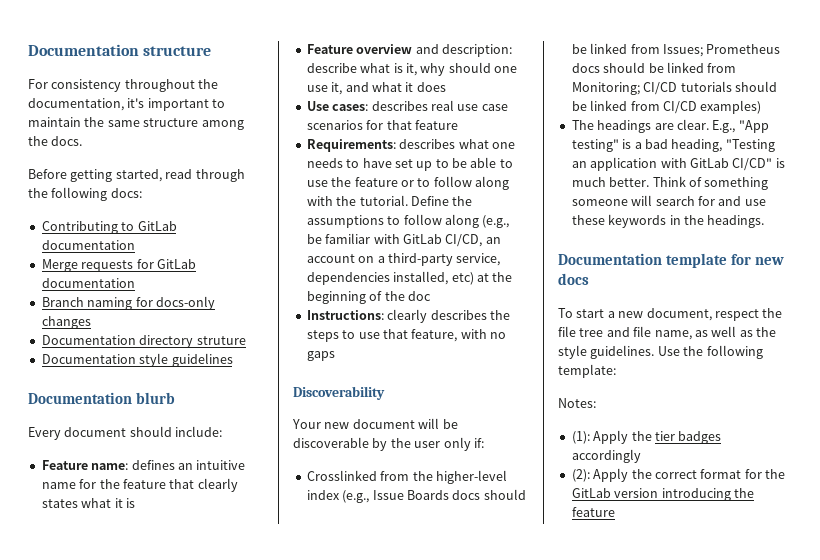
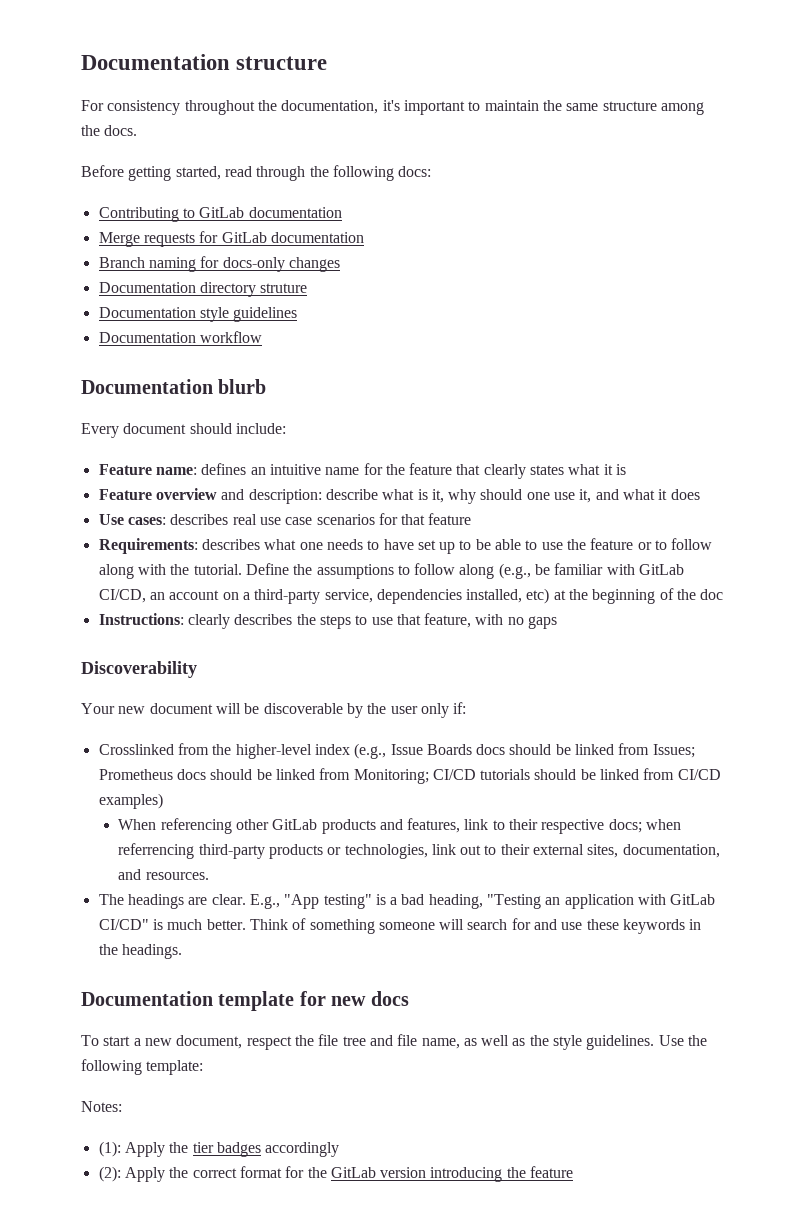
+ Documentation workflow
+ When referencing other GitLab products and features, link to their respective docs; when referrencing third-party products or technologies, link out to their external sites, documentation, and resources.

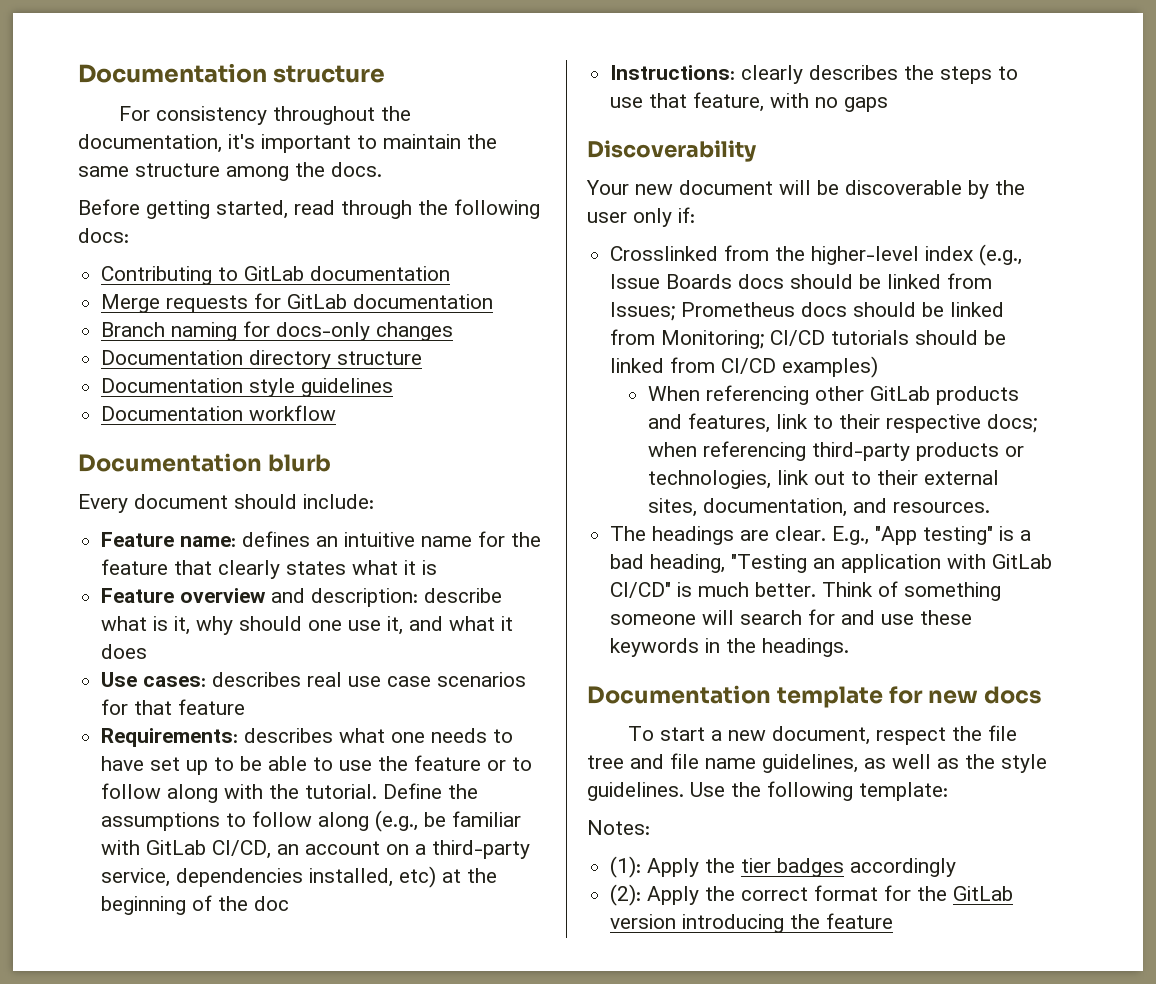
- Documentation directory struture
+ Documentation directory structure
- When referencing other GitLab products and features, link to their respective docs; when referrencing third-party products or technologies, link out to their external sites, documentation, and resources.
+ When referencing other GitLab products and features, link to their respective docs; when referencing third-party products or technologies, link out to their external sites, documentation, and resources.
- To start a new document, respect the file tree and file name, as well as the style guidelines.
+ To start a new document, respect the file tree and file name guidelines, as well as the style guidelines.

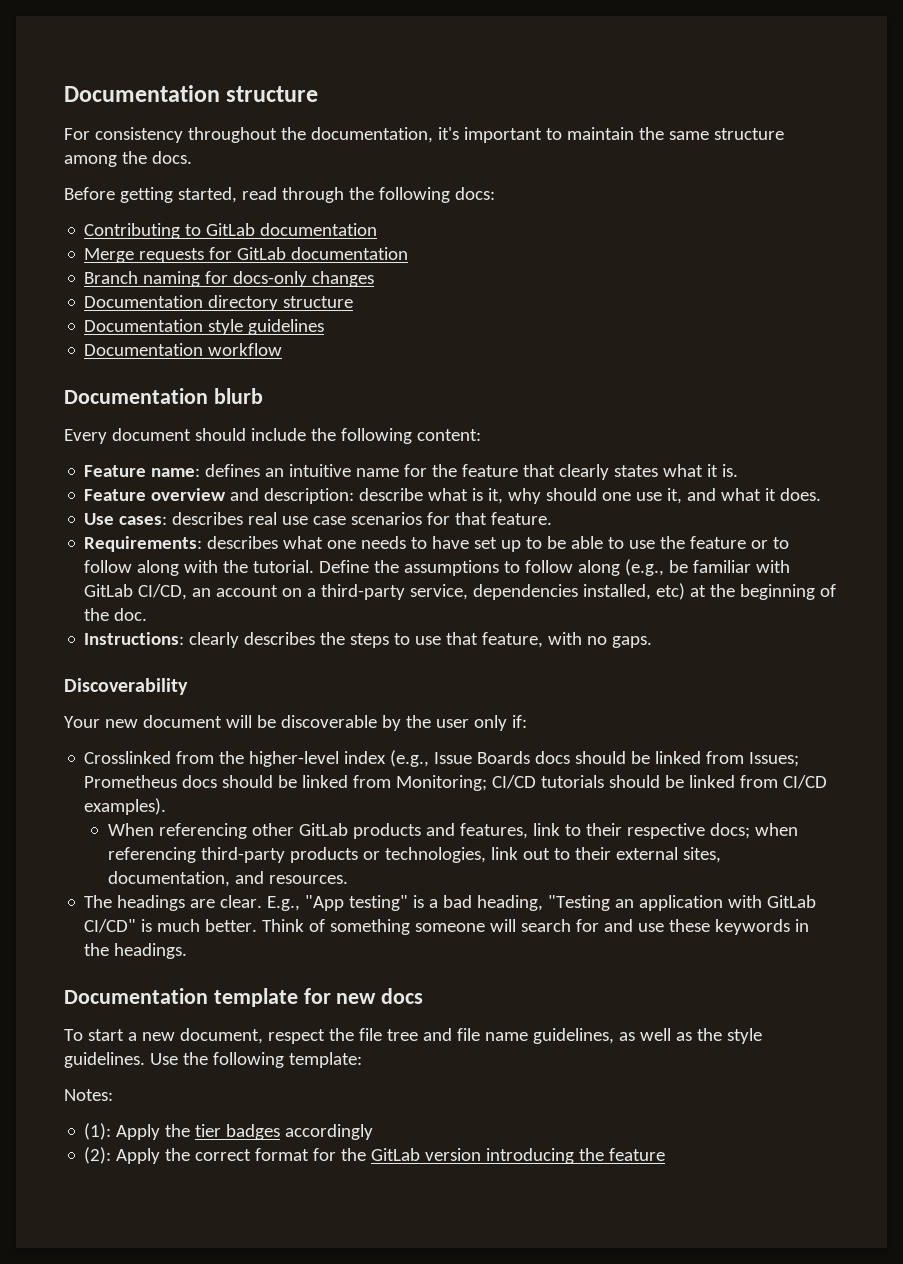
- Every document should include:
+ Every document should include the following content:
- Feature name: defines an intuitive name for the feature that clearly states what it is
+ Feature name: defines an intuitive name for the feature that clearly states what it is.
- Feature overview and description: describe what is it, why should one use it, and what it does
+ Feature overview and description: describe what is it, why should one use it, and what it does.
- Use cases: describes real use case scenarios for that feature
+ Use cases: describes real use case scenarios for that feature.
- Define the assumptions to follow along (e.g., be familiar with GitLab CI/CD, an account on a third-party service, dependencies installed, etc) at the beginning of the doc
+ Define the assumptions to follow along (e.g., be familiar with GitLab CI/CD, an account on a third-party service, dependencies installed, etc) at the beginning of the doc.
- Instructions: clearly describes the steps to use that feature, with no gaps
+ Instructions: clearly describes the steps to use that feature, with no gaps.
- Crosslinked from the higher-level index (e.g., Issue Boards docs should be linked from Issues; Prometheus docs should be linked from Monitoring; CI/CD tutorials should be linked from CI/CD examples)
+ Crosslinked from the higher-level index (e.g., Issue Boards docs should be linked from Issues; Prometheus docs should be linked from Monitoring; CI/CD tutorials should be linked from CI/CD examples).

